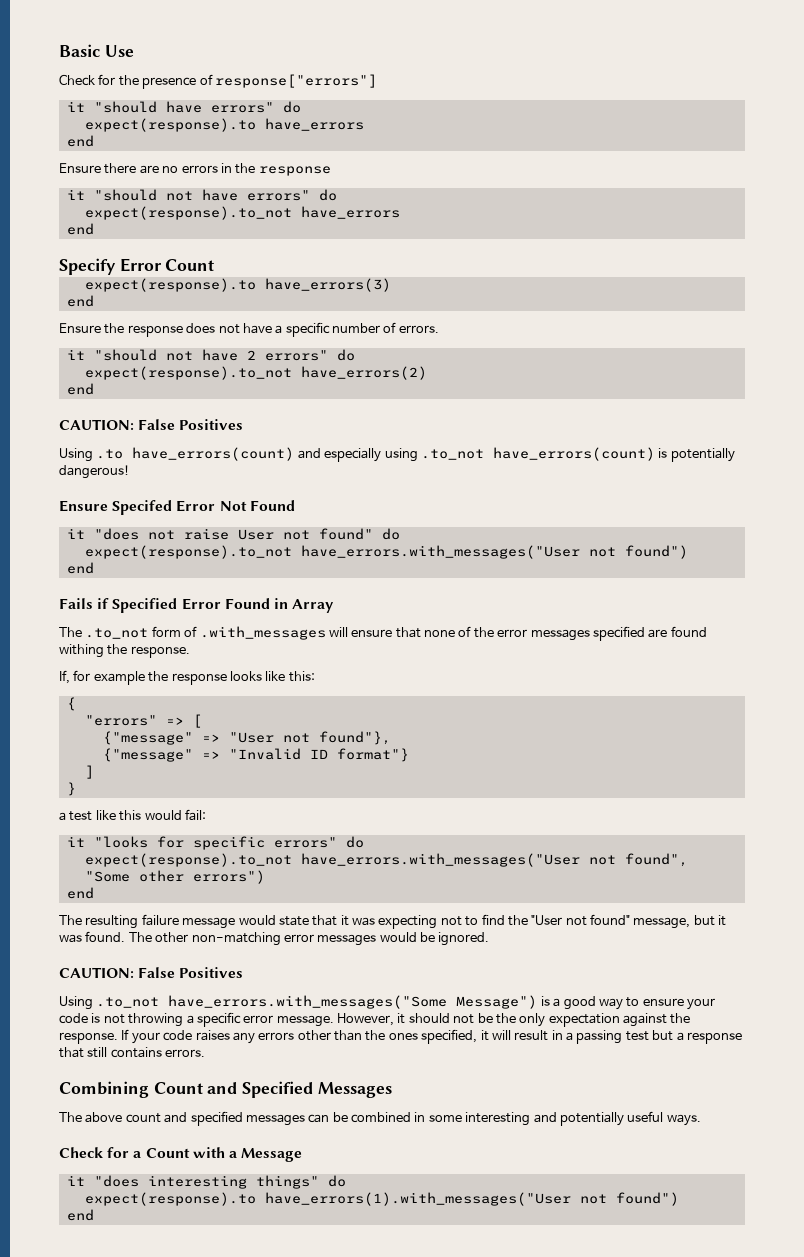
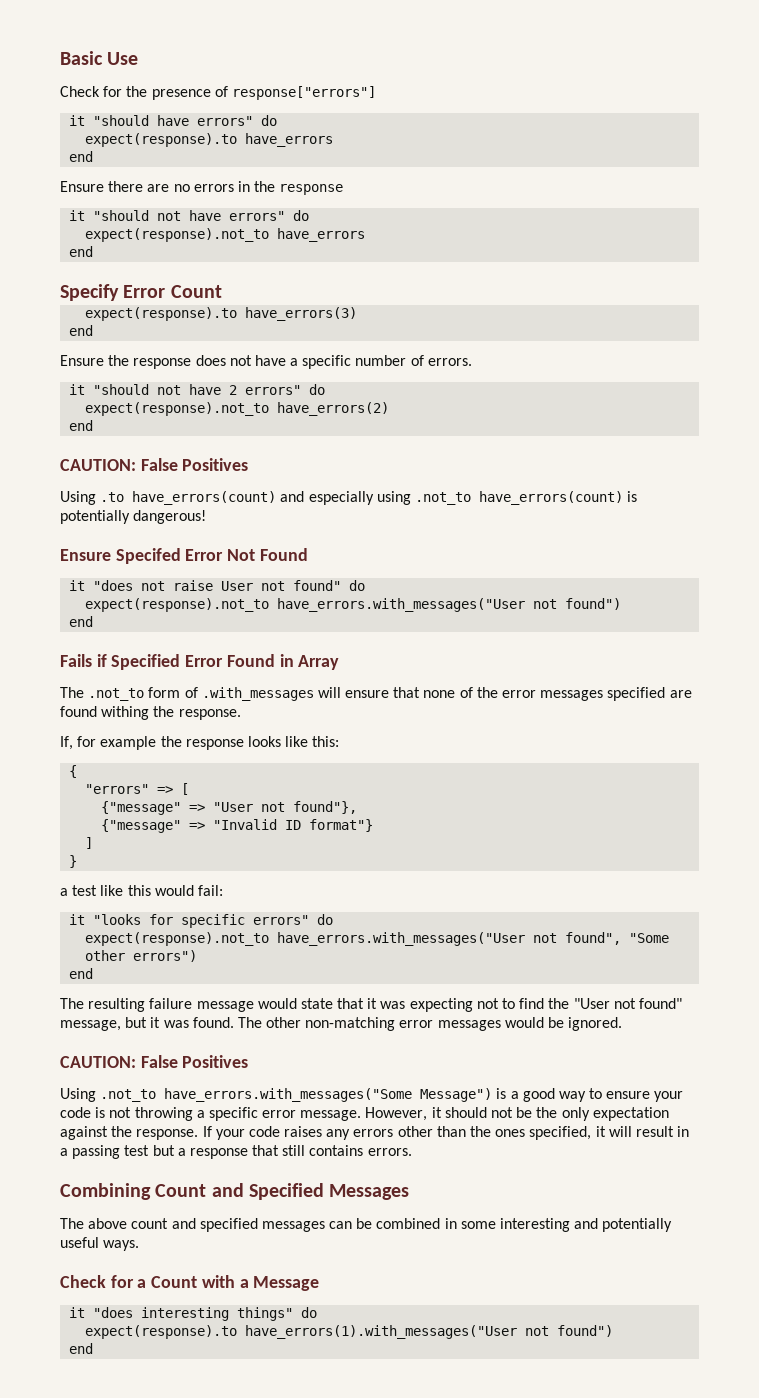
- expect(response).to_not have_errors
+ expect(response).not_to have_errors
- expect(response).to_not have_errors(2)
+ expect(response).not_to have_errors(2)
- Using .to have_errors(count) and especially using .to_not have_errors(count) is potentially dangerous!
+ Using .to have_errors(count) and especially using .not_to have_errors(count) is potentially dangerous!
- expect(response).to_not have_errors.with_messages("User not found")
+ expect(response).not_to have_errors.with_messages("User not found")
- The .to_not form of .with_messages will ensure that none of the error messages specified are found withing the response.
+ The .not_to form of .with_messages will ensure that none of the error messages specified are found withing the response.
- expect(response).to_not have_errors.with_messages("User not found", "Some other errors")
+ expect(response).not_to have_errors.with_messages("User not found", "Some other errors")
- Using .to_not have_errors.with_messages("Some Message") is a good way to ensure your code is not throwing a specific error message.
+ Using .not_to have_errors.with_messages("Some Message") is a good way to ensure your code is not throwing a specific error message.

